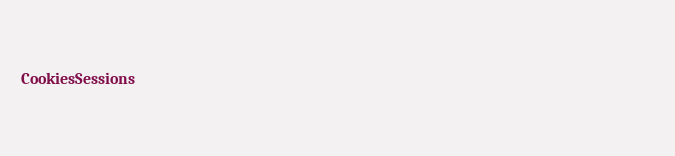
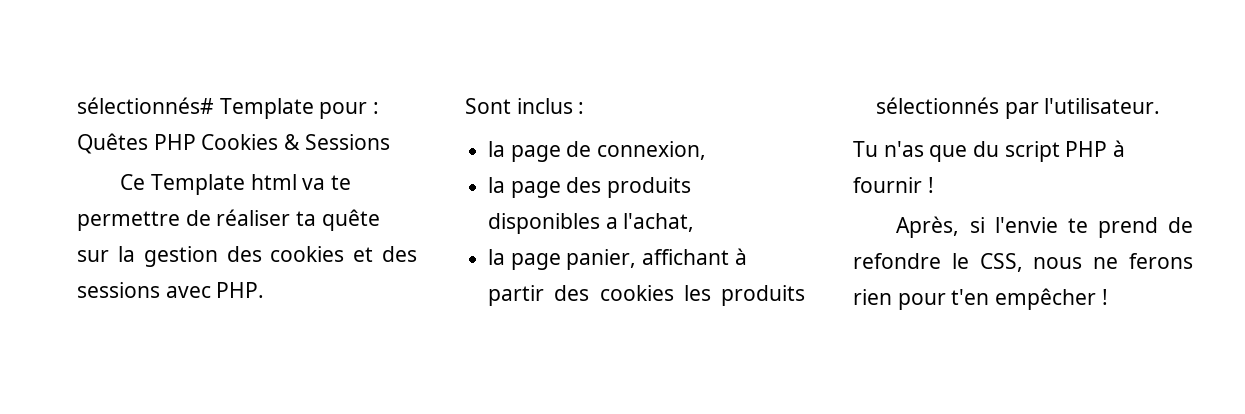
- CookiesSessions
+ sélectionnés# Template pour : Quêtes PHP Cookies & Sessions
+ Ce Template html va te permettre de réaliser ta quête sur la gestion des cookies et des sessions avec PHP.
+ Sont inclus :
+ la page de connexion,
+ la page des produits disponibles a l'achat,
+ la page panier, affichant à partir des cookies les produits sélectionnés par l'utilisateur.
+ Tu n'as que du script PHP à fournir !
+ Après, si l'envie te prend de refondre le CSS, nous ne ferons rien pour t'en empêcher !

